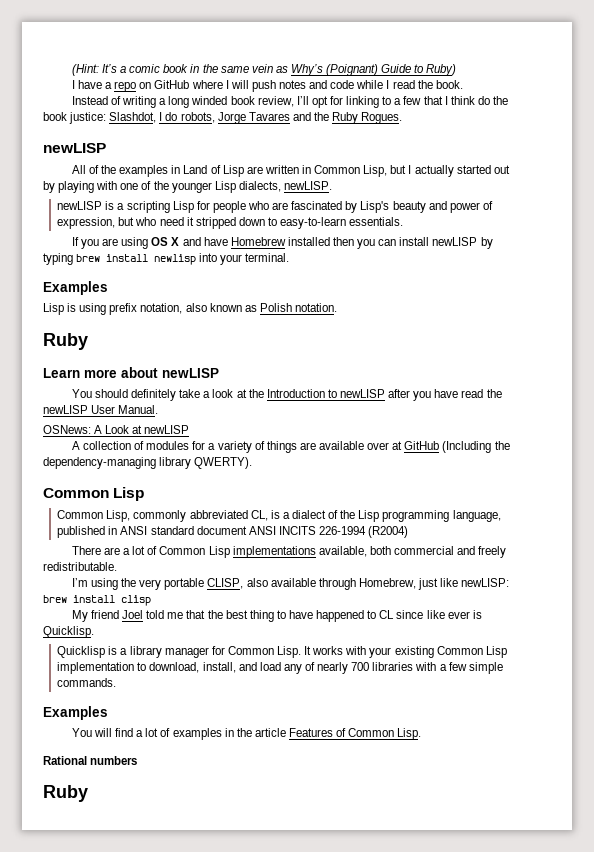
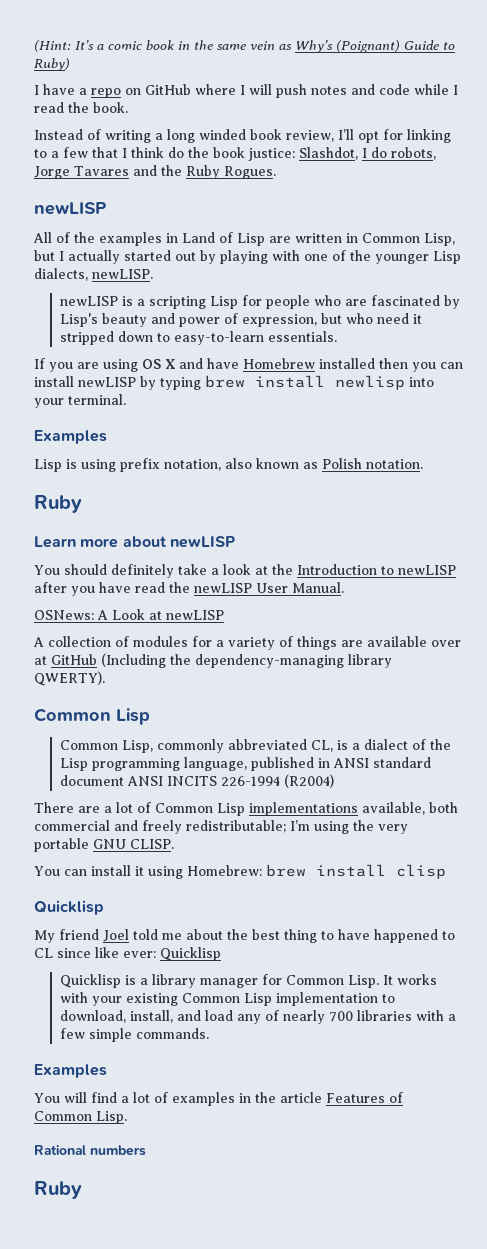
- There are a lot of Common Lisp implementations available, both commercial and freely redistributable.
- I’m using the very portable CLISP, also available through Homebrew, just like newLISP: brew install clisp
+ There are a lot of Common Lisp implementations available, both commercial and freely redistributable; I’m using the very portable GNU CLISP.
+ You can install it using Homebrew: brew install clisp
+ Quicklisp
- My friend Joel told me that the best thing to have happened to CL since like ever is Quicklisp.
+ My friend Joel told me about the best thing to have happened to CL since like ever: Quicklisp

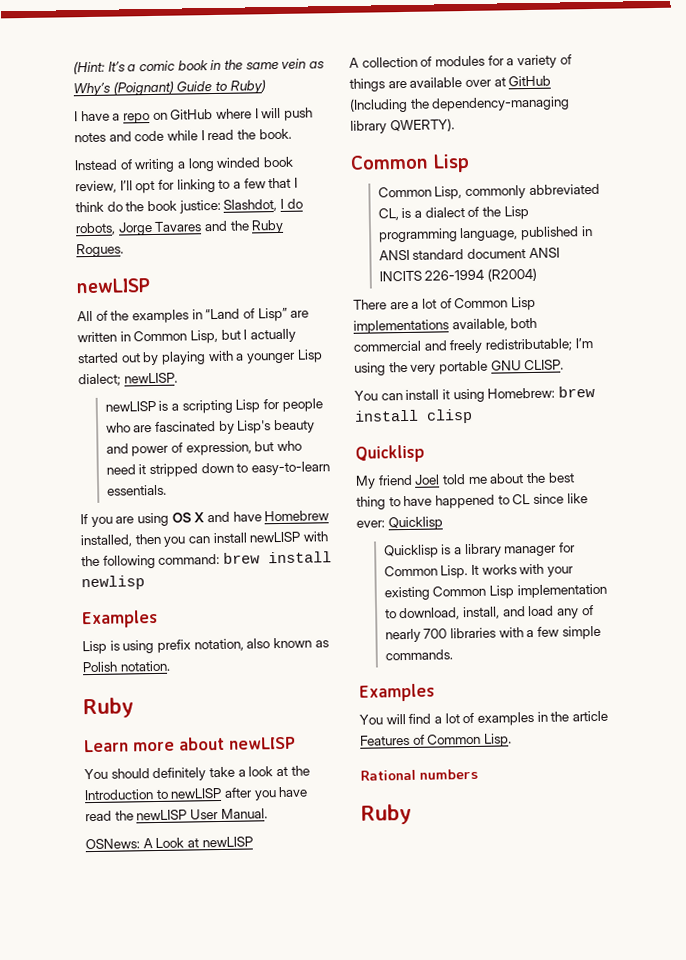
- All of the examples in Land of Lisp are written in Common Lisp, but I actually started out by playing with one of the younger Lisp dialects, newLISP.
+ All of the examples in “Land of Lisp” are written in Common Lisp, but I actually started out by playing with a younger Lisp dialect; newLISP.
- If you are using OS X and have Homebrew installed then you can install newLISP by typing brew install newlisp into your terminal.
+ If you are using OS X and have Homebrew installed, then you can install newLISP with the following command: brew install newlisp

